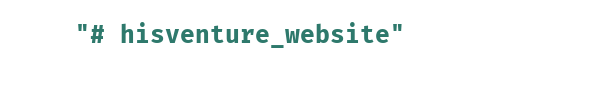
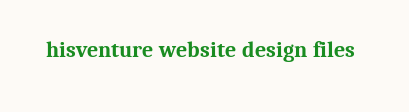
- "# hisventure_website"
+ hisventure website design files

